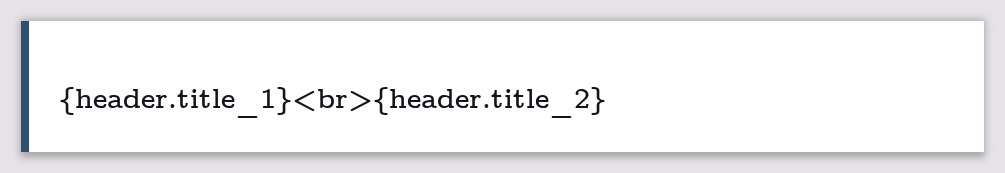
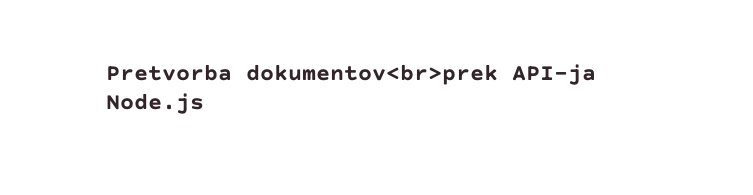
- {header.title_1}<br>{header.title_2}
+ Pretvorba dokumentov<br>prek API-ja Node.js

